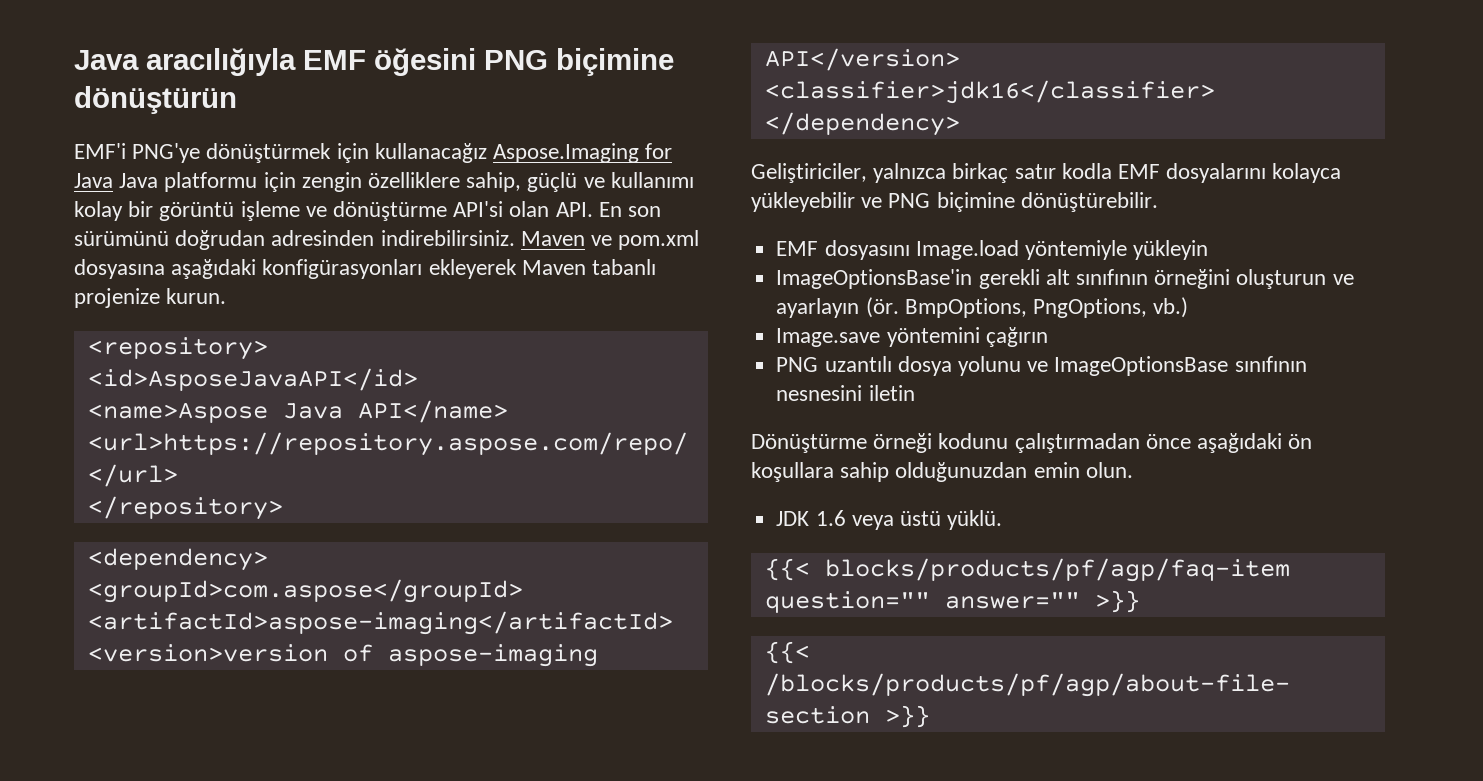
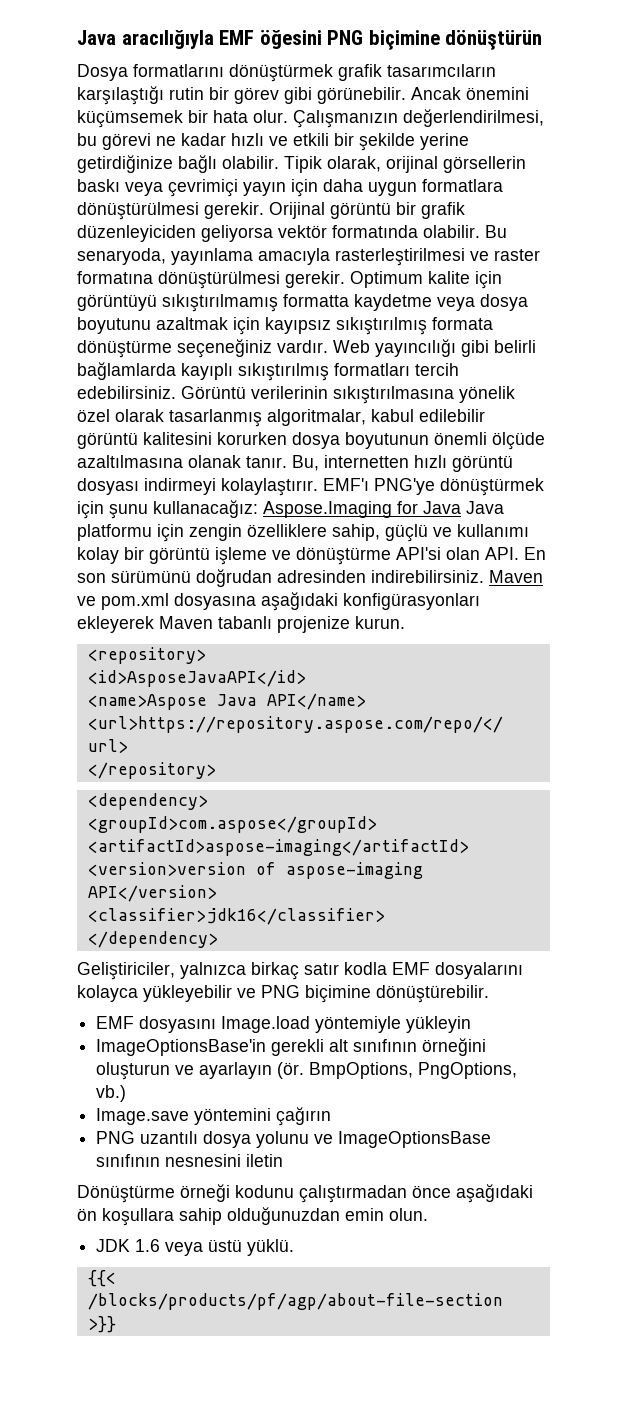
- EMF'i PNG'ye dönüştürmek için kullanacağız Aspose.Imaging for Java Java platformu için zengin özelliklere sahip, güçlü ve kullanımı kolay bir görüntü işleme ve dönüştürme API'si olan API. En son sürümünü doğrudan adresinden indirebilirsiniz.
+ Dosya formatlarını dönüştürmek grafik tasarımcıların karşılaştığı rutin bir görev gibi görünebilir. Ancak önemini küçümsemek bir hata olur. Çalışmanızın değerlendirilmesi, bu görevi ne kadar hızlı ve etkili bir şekilde yerine getirdiğinize bağlı olabilir. Tipik olarak, orijinal görsellerin baskı veya çevrimiçi yayın için daha uygun formatlara dönüştürülmesi gerekir. Orijinal görüntü bir grafik düzenleyiciden geliyorsa vektör formatında olabilir. Bu senaryoda, yayınlama amacıyla rasterleştirilmesi ve raster formatına dönüştürülmesi gerekir. Optimum kalite için görüntüyü sıkıştırılmamış formatta kaydetme veya dosya boyutunu azaltmak için kayıpsız sıkıştırılmış formata dönüştürme seçeneğiniz vardır. Web yayıncılığı gibi belirli bağlamlarda kayıplı sıkıştırılmış formatları tercih edebilirsiniz. Görüntü verilerinin sıkıştırılmasına yönelik özel olarak tasarlanmış algoritmalar, kabul edilebilir görüntü kalitesini korurken dosya boyutunun önemli ölçüde azaltılmasına olanak tanır. Bu, internetten hızlı görüntü dosyası indirmeyi kolaylaştırır. EMF'ı PNG'ye dönüştürmek için şunu kullanacağız: Aspose.Imaging for Java Java platformu için zengin özelliklere sahip, güçlü ve kullanımı kolay bir görüntü işleme ve dönüştürme API'si olan API. En son sürümünü doğrudan adresinden indirebilirsiniz.
- {{< blocks/products/pf/agp/faq-item question="" answer="" >}}

